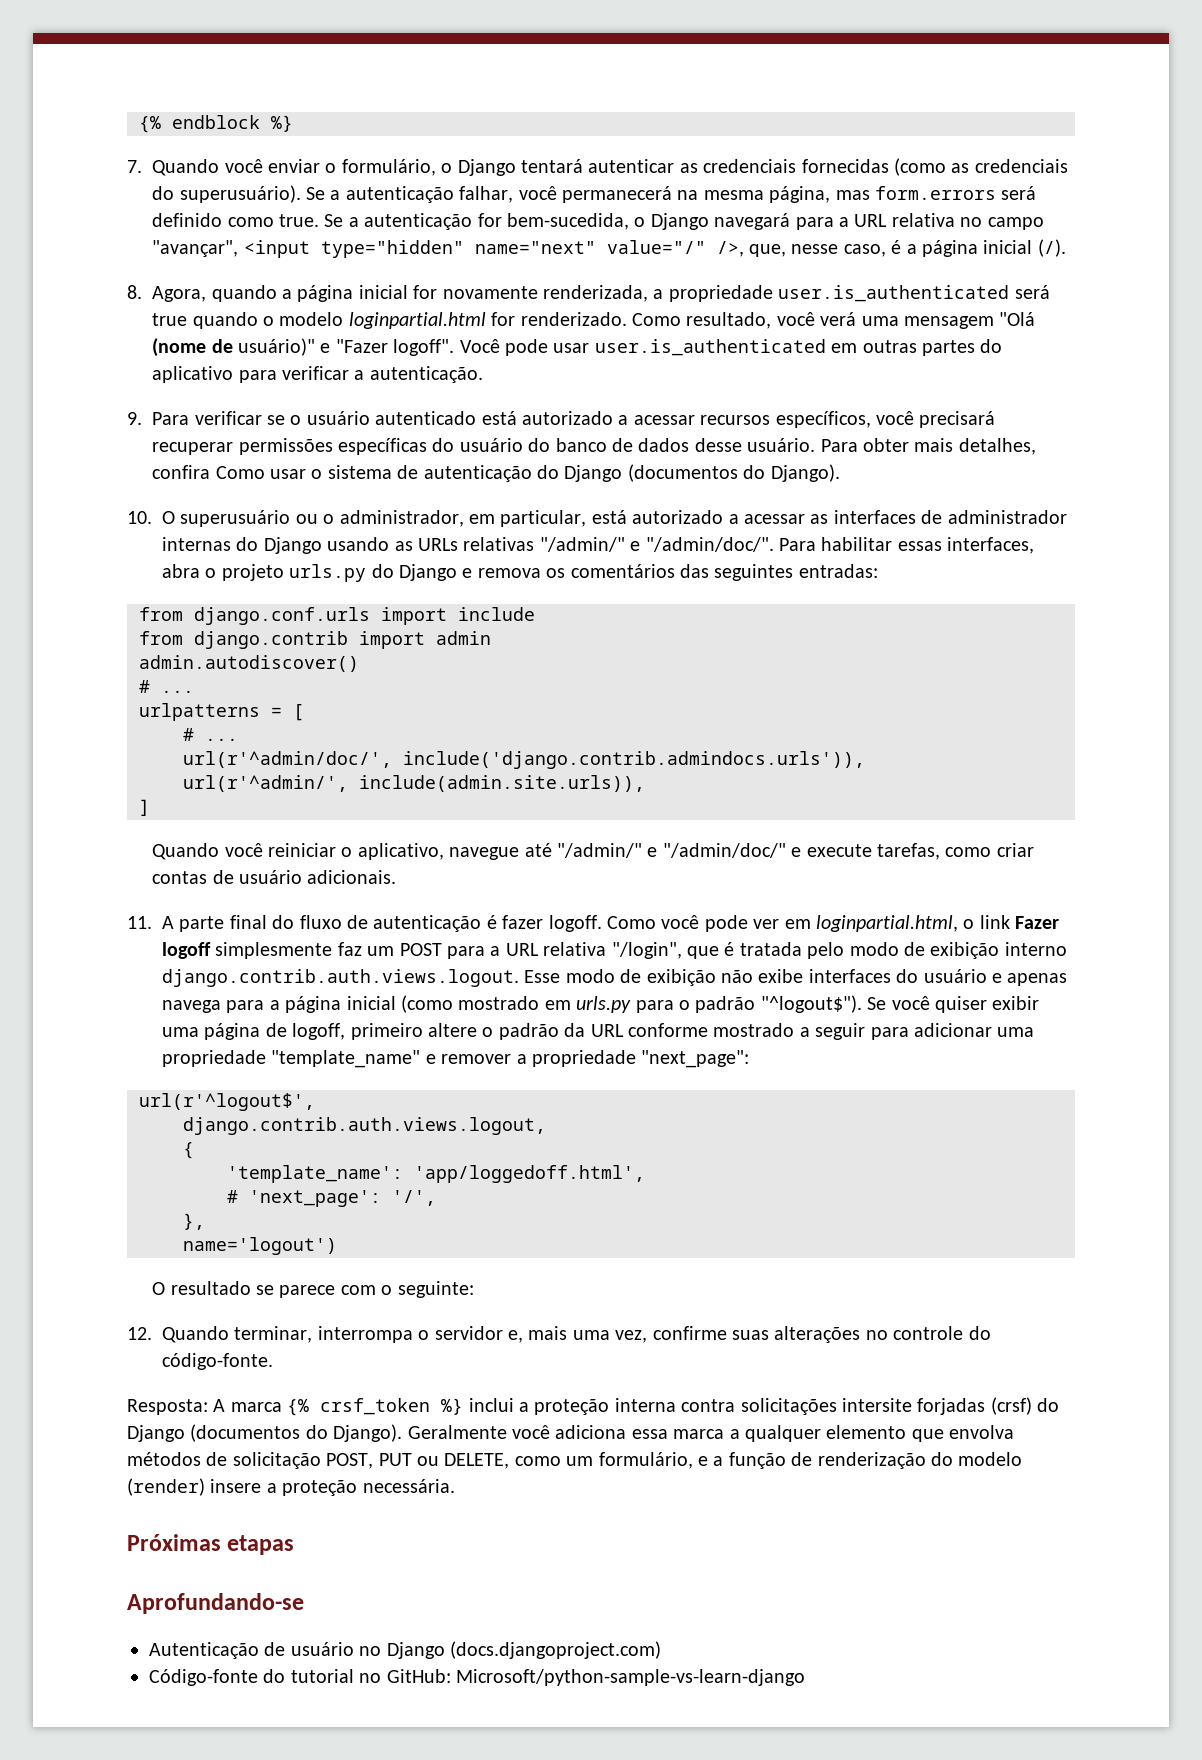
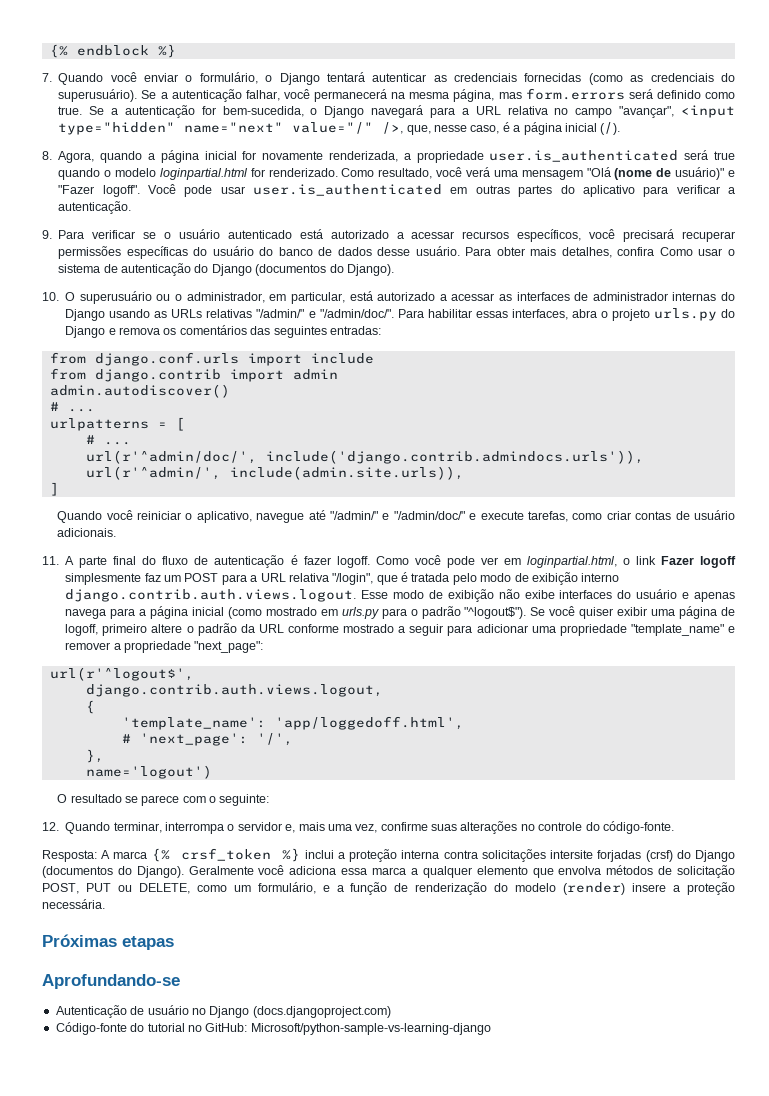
- Código-fonte do tutorial no GitHub: Microsoft/python-sample-vs-learn-django
+ Código-fonte do tutorial no GitHub: Microsoft/python-sample-vs-learning-django

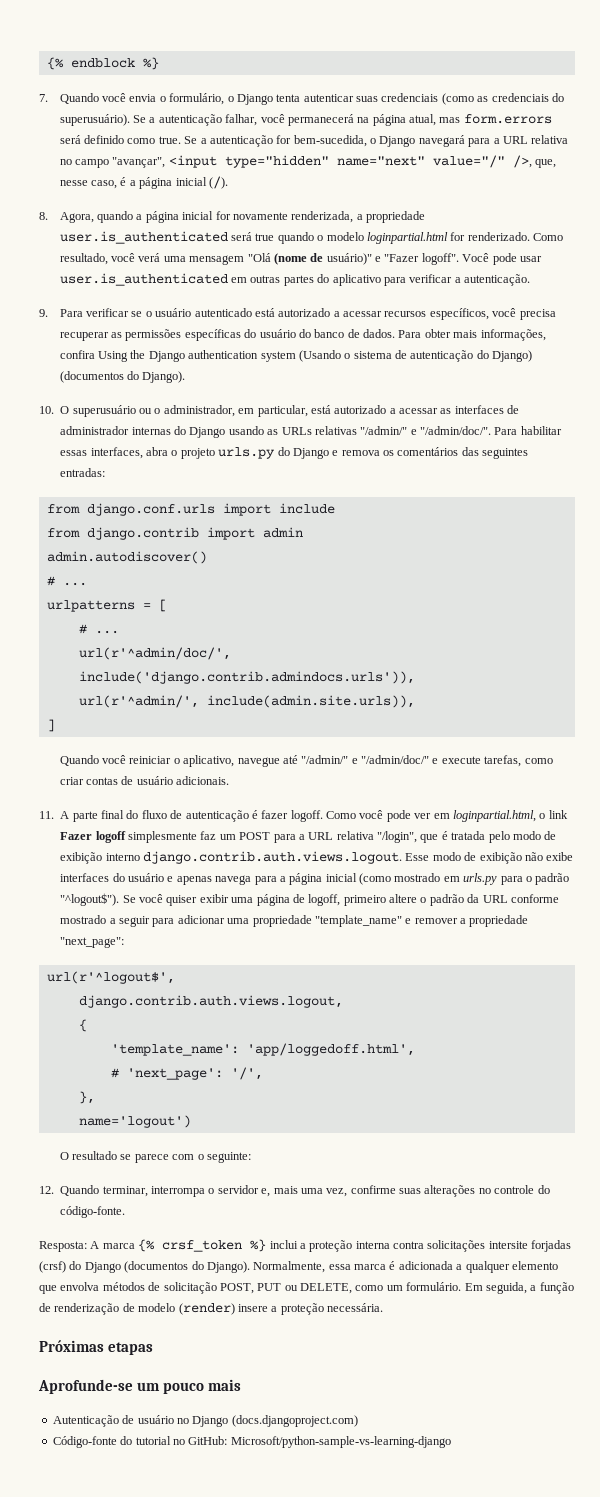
- 7. Quando você enviar o formulário, o Django tentará autenticar as credenciais fornecidas (como as credenciais do superusuário).
+ 7. Quando você envia o formulário, o Django tenta autenticar suas credenciais (como as credenciais do superusuário).
- Se a autenticação falhar, você permanecerá na mesma página, mas form.errors será definido como true.
+ Se a autenticação falhar, você permanecerá na página atual, mas form.errors será definido como true.
- 9. Para verificar se o usuário autenticado está autorizado a acessar recursos específicos, você precisará recuperar permissões específicas do usuário do banco de dados desse usuário. Para obter mais detalhes, confira Como usar o sistema de autenticação do Django (documentos do Django).
+ 9. Para verificar se o usuário autenticado está autorizado a acessar recursos específicos, você precisa recuperar as permissões específicas do usuário do banco de dados. Para obter mais informações, confira Using the Django authentication system (Usando o sistema de autenticação do Django) (documentos do Django).
- Geralmente você adiciona essa marca a qualquer elemento que envolva métodos de solicitação POST, PUT ou DELETE, como um formulário, e a função de renderização do modelo (render) insere a proteção necessária.
+ Normalmente, essa marca é adicionada a qualquer elemento que envolva métodos de solicitação POST, PUT ou DELETE, como um formulário. Em seguida, a função de renderização de modelo (render) insere a proteção necessária.
- Aprofundando-se
+ Aprofunde-se um pouco mais

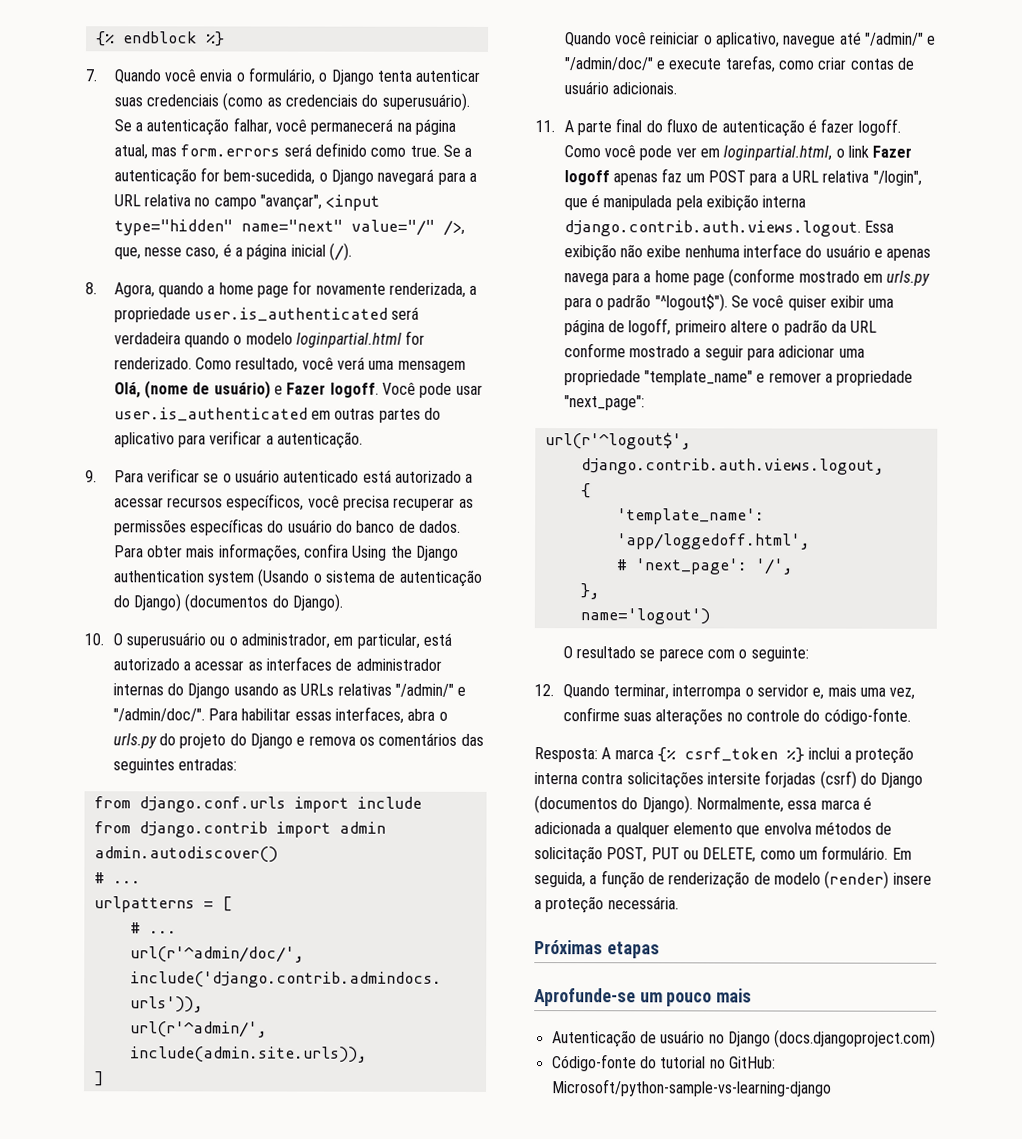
- 8. Agora, quando a página inicial for novamente renderizada, a propriedade user.is_authenticated será true quando o modelo loginpartial.html for renderizado.
+ 8. Agora, quando a home page for novamente renderizada, a propriedade user.is_authenticated será verdadeira quando o modelo loginpartial.html for renderizado.
- Como resultado, você verá uma mensagem "Olá (nome de usuário)" e "Fazer logoff".
+ Como resultado, você verá uma mensagem Olá, (nome de usuário) e Fazer logoff.
- Para habilitar essas interfaces, abra o projeto urls.py do Django e remova os comentários das seguintes entradas:
+ Para habilitar essas interfaces, abra o urls.py do projeto do Django e remova os comentários das seguintes entradas:
- Como você pode ver em loginpartial.html, o link Fazer logoff simplesmente faz um POST para a URL relativa "/login", que é tratada pelo modo de exibição interno django.contrib.auth.views.logout. Esse modo de exibição não exibe interfaces do usuário e apenas navega para a página inicial (como mostrado em urls.py para o padrão "^logout$").
+ Como você pode ver em loginpartial.html, o link Fazer logoff apenas faz um POST para a URL relativa "/login", que é manipulada pela exibição interna django.contrib.auth.views.logout. Essa exibição não exibe nenhuma interface do usuário e apenas navega para a home page (conforme mostrado em urls.py para o padrão "^logout$").
- Resposta: A marca {% crsf_token %} inclui a proteção interna contra solicitações intersite forjadas (crsf) do Django (documentos do Django).
+ Resposta: A marca {% csrf_token %} inclui a proteção interna contra solicitações intersite forjadas (csrf) do Django (documentos do Django).

